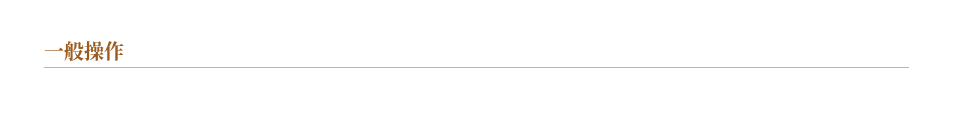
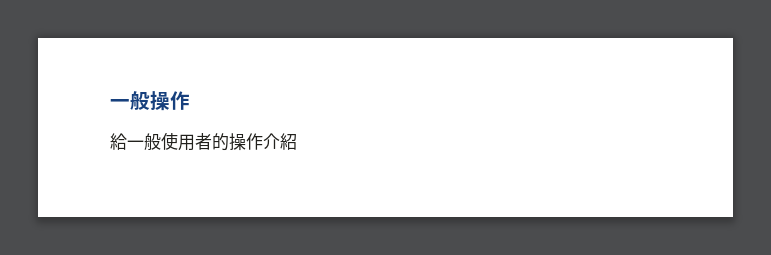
+ 給一般使用者的操作介紹

